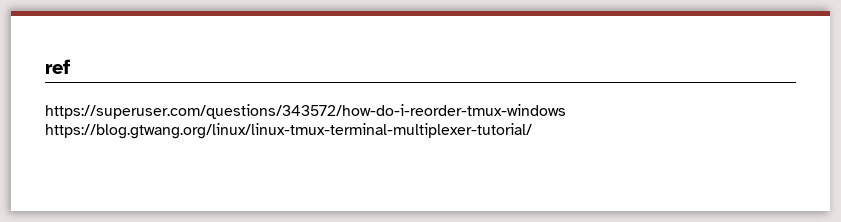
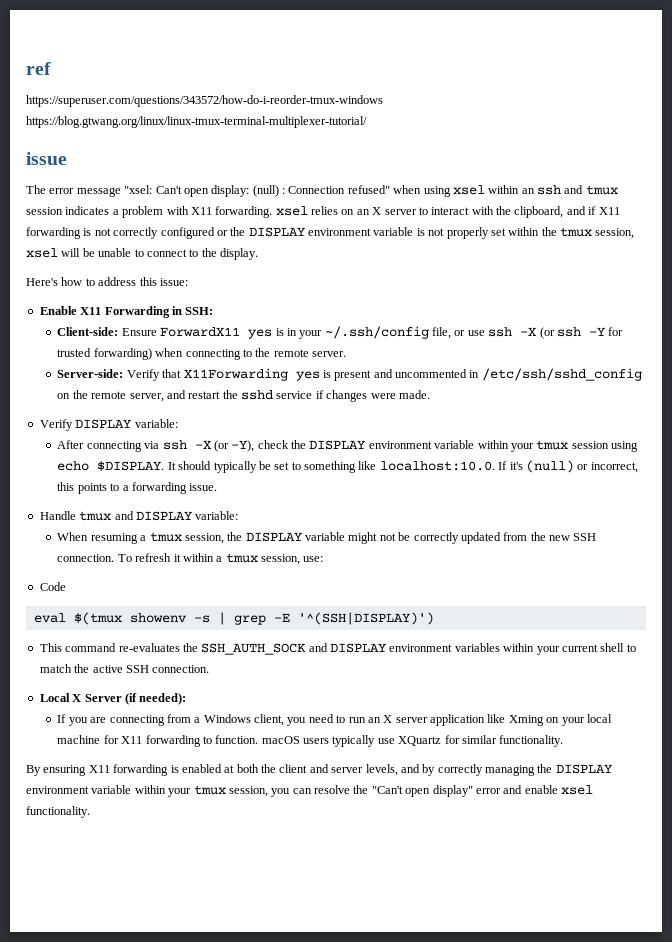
+ issue
+ The error message "xsel: Can't open display: (null) : Connection refused" when using xsel within an ssh and tmux session indicates a problem with X11 forwarding. xsel relies on an X server to interact with the clipboard, and if X11 forwarding is not correctly configured or the DISPLAY environment variable is not properly set within the tmux session, xsel will be unable to connect to the display.
+ Here's how to address this issue:
+ Enable X11 Forwarding in SSH:
+ Client-side: Ensure ForwardX11 yes is in your ~/.ssh/config file, or use ssh -X (or ssh -Y for trusted forwarding) when connecting to the remote server.
+ Server-side: Verify that X11Forwarding yes is present and uncommented in /etc/ssh/sshd_config on the remote server, and restart the sshd service if changes were made.
+ Verify DISPLAY variable:
+ After connecting via ssh -X (or -Y), check the DISPLAY environment variable within your tmux session using echo $DISPLAY. It should typically be set to something like localhost:10.0. If it's (null) or incorrect, this points to a forwarding issue.
+ Handle tmux and DISPLAY variable:
+ When resuming a tmux session, the DISPLAY variable might not be correctly updated from the new SSH connection. To refresh it within a tmux session, use:
+ Code
+ eval $(tmux showenv -s | grep -E '^(SSH|DISPLAY)')
+ This command re-evaluates the SSH_AUTH_SOCK and DISPLAY environment variables within your current shell to match the active SSH connection.
+ Local X Server (if needed):
+ If you are connecting from a Windows client, you need to run an X server application like Xming on your local machine for X11 forwarding to function. macOS users typically use XQuartz for similar functionality.
+ By ensuring X11 forwarding is enabled at both the client and server levels, and by correctly managing the DISPLAY environment variable within your tmux session, you can resolve the "Can't open display" error and enable xsel functionality.

